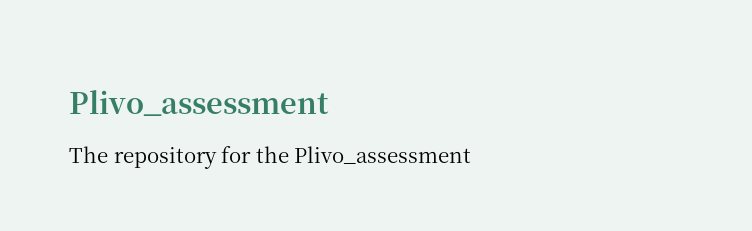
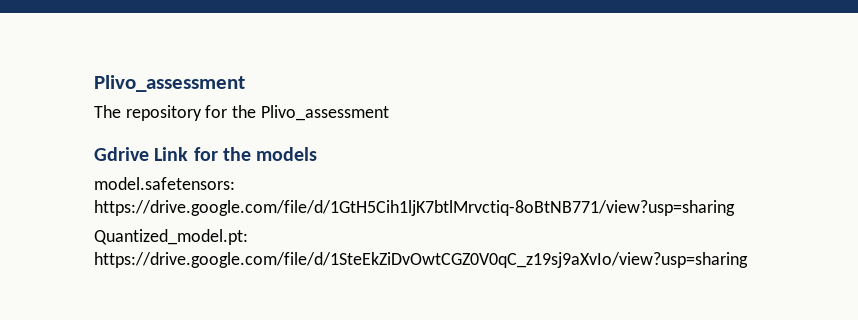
+ Gdrive Link for the models
+ model.safetensors: https://drive.google.com/file/d/1GtH5Cih1ljK7btlMrvctiq-8oBtNB771/view?usp=sharing
+ Quantized_model.pt: https://drive.google.com/file/d/1SteEkZiDvOwtCGZ0V0qC_z19sj9aXvIo/view?usp=sharing

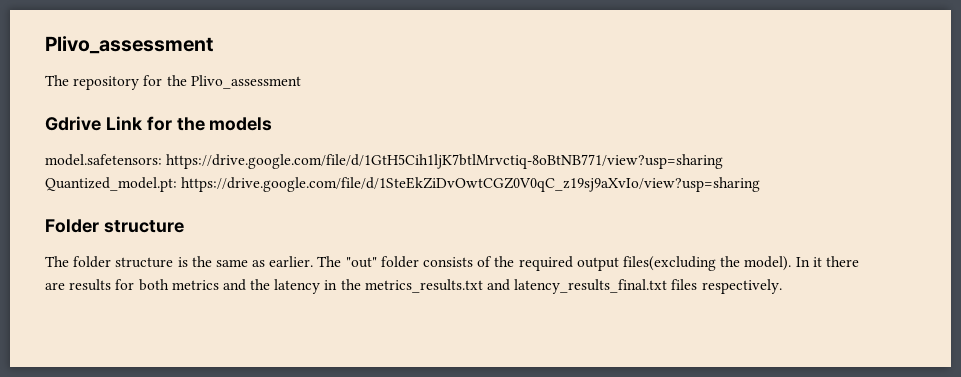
+ Folder structure
+ The folder structure is the same as earlier. The "out" folder consists of the required output files(excluding the model). In it there are results for both metrics and the latency in the metrics_results.txt and latency_results_final.txt files respectively.

